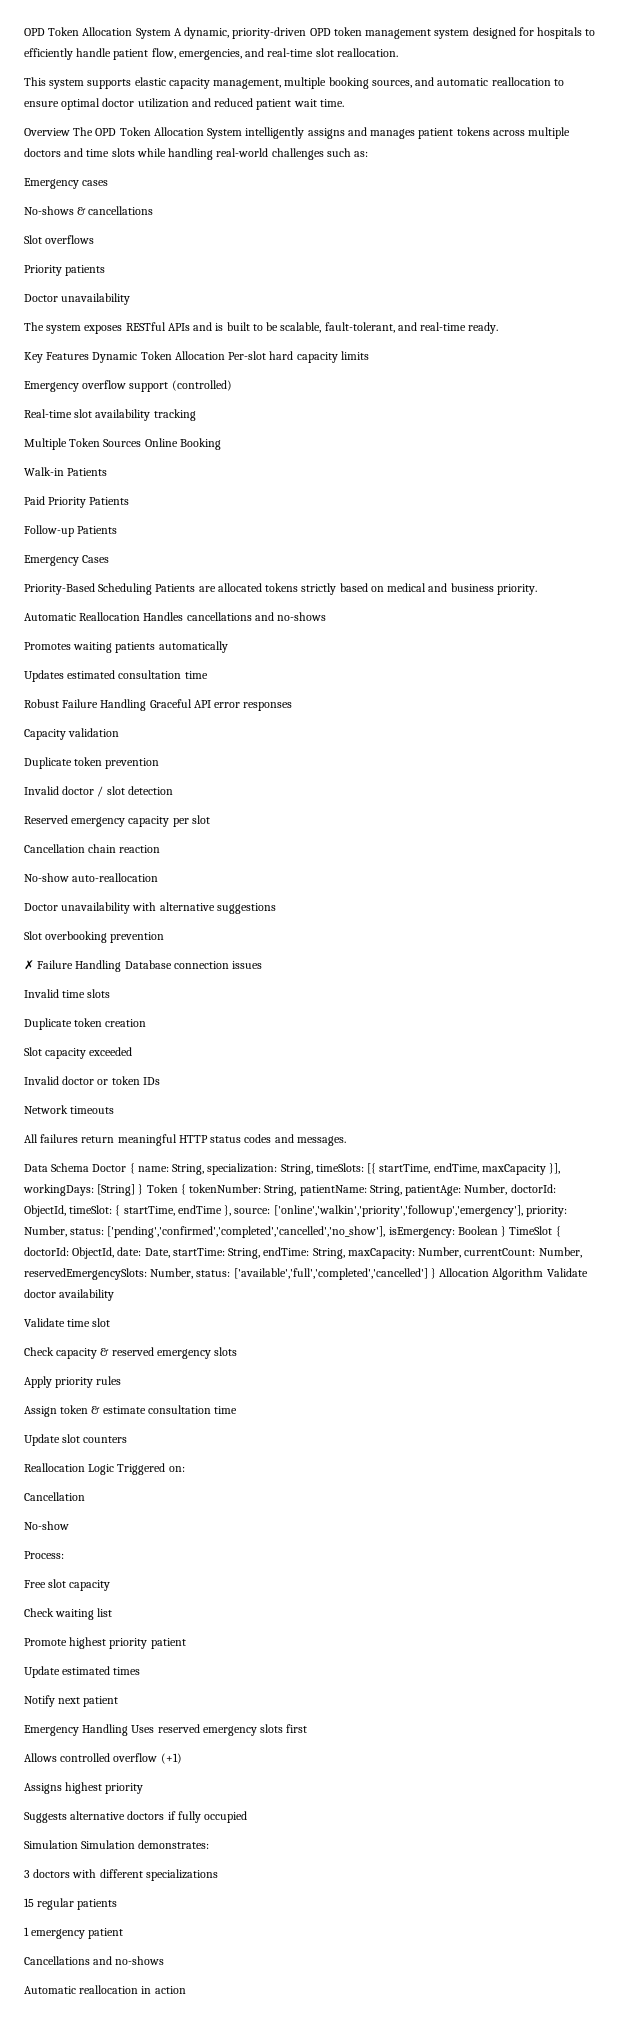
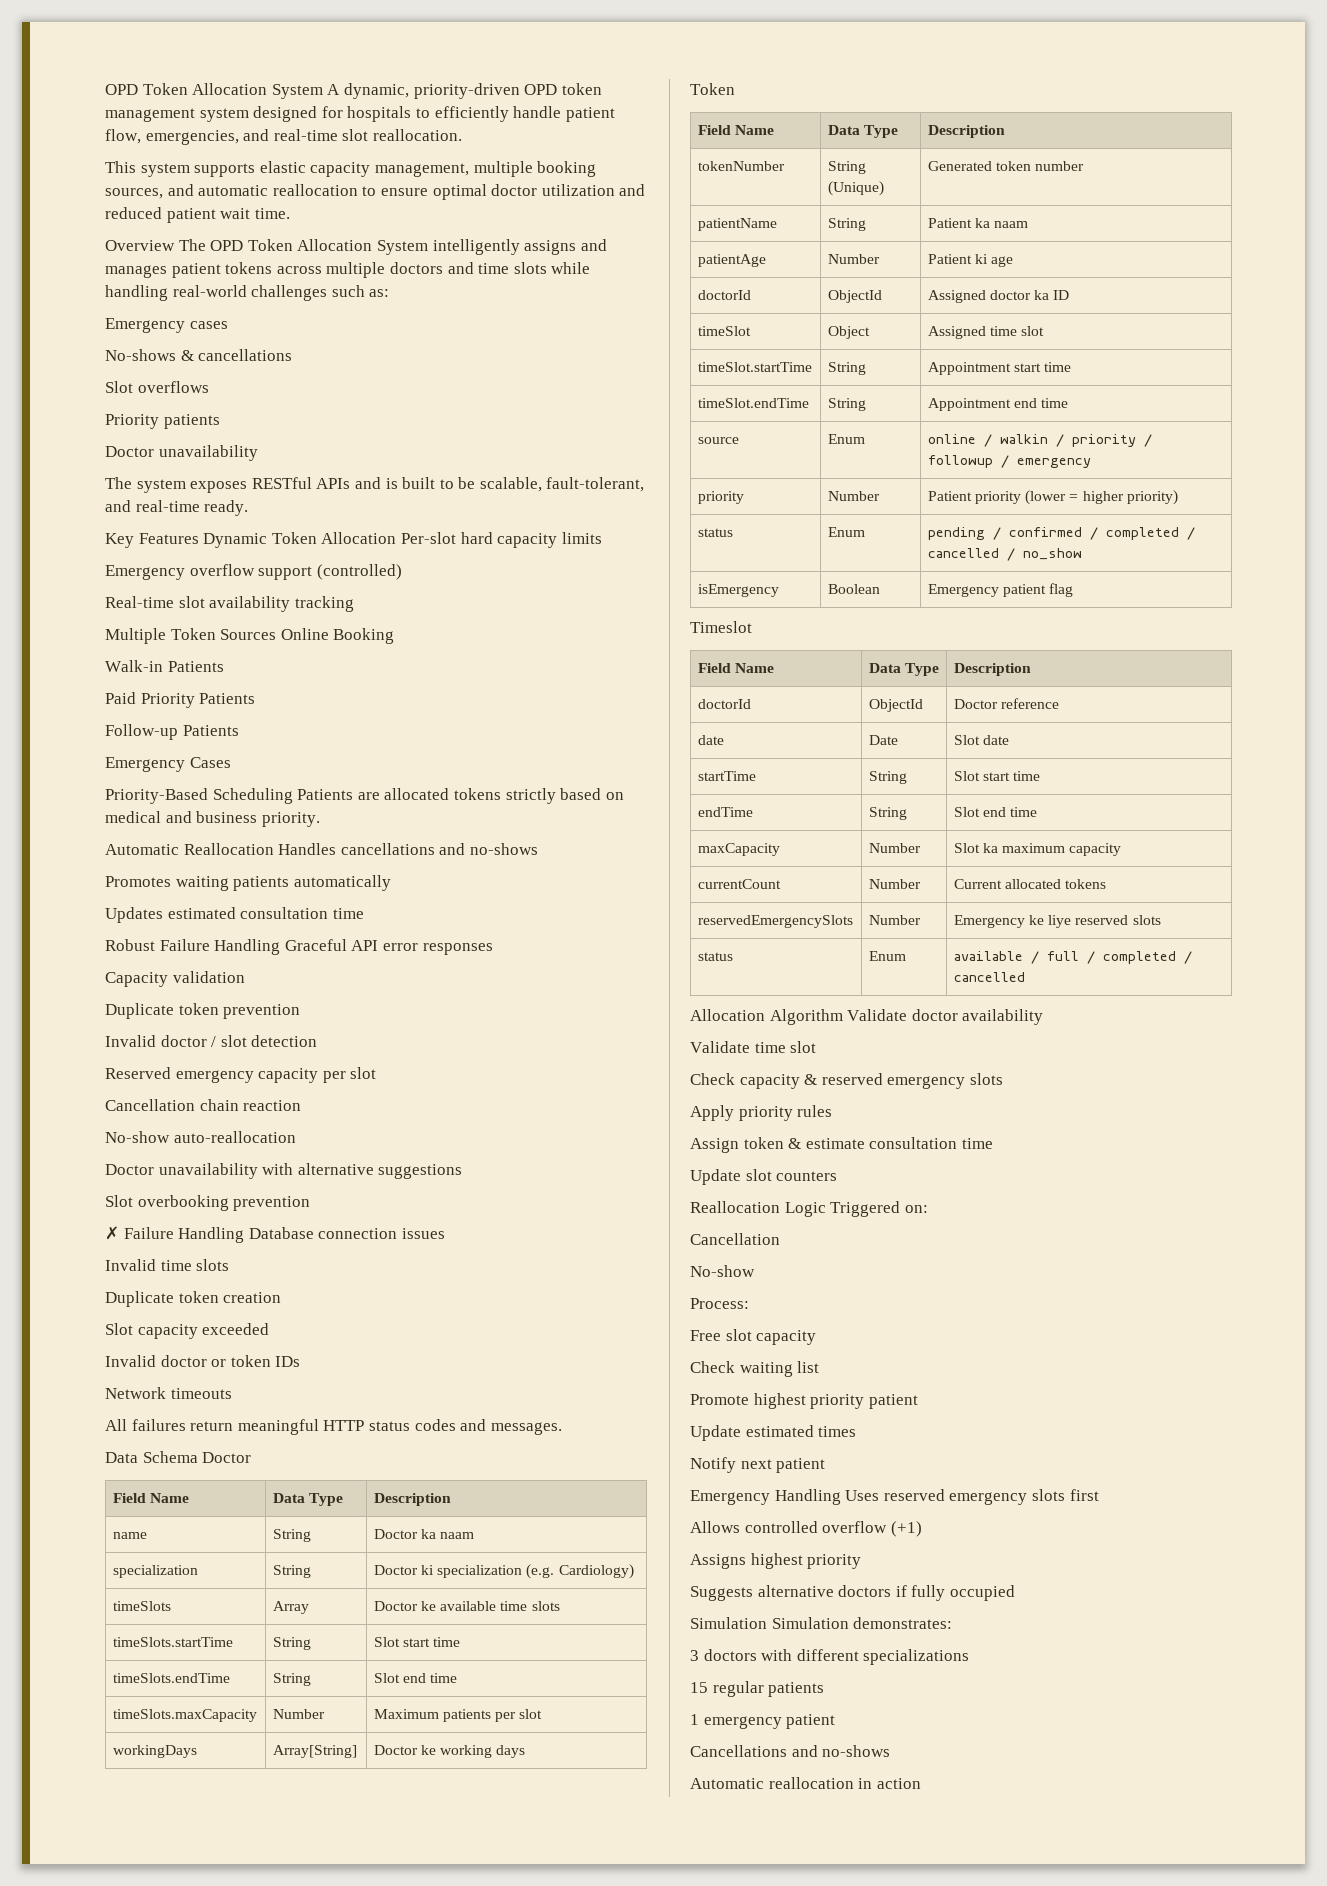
- Data Schema Doctor { name: String, specialization: String, timeSlots: [{ startTime, endTime, maxCapacity }], workingDays: [String] } Token { tokenNumber: String, patientName: String, patientAge: Number, doctorId: ObjectId, timeSlot: { startTime, endTime }, source: ['online','walkin','priority','followup','emergency'], priority: Number, status: ['pending','confirmed','completed','cancelled','no_show'], isEmergency: Boolean } TimeSlot { doctorId: ObjectId, date: Date, startTime: String, endTime: String, maxCapacity: Number, currentCount: Number, reservedEmergencySlots: Number, status: ['available','full','completed','cancelled'] } Allocation Algorithm Validate doctor availability
+ Data Schema Doctor
+ Field Name | Data Type | Description
+ name | String | Doctor ka naam
+ specialization | String | Doctor ki specialization (e.g. Cardiology)
+ timeSlots | Array | Doctor ke available time slots
+ timeSlots.startTime | String | Slot start time
+ timeSlots.endTime | String | Slot end time
+ timeSlots.maxCapacity | Number | Maximum patients per slot
+ workingDays | Array[String] | Doctor ke working days
+ Token
+ Field Name | Data Type | Description
+ tokenNumber | String (Unique) | Generated token number
+ patientName | String | Patient ka naam
+ patientAge | Number | Patient ki age
+ doctorId | ObjectId | Assigned doctor ka ID
+ timeSlot | Object | Assigned time slot
+ timeSlot.startTime | String | Appointment start time
+ timeSlot.endTime | String | Appointment end time
+ source | Enum | online / walkin / priority / followup / emergency
+ priority | Number | Patient priority (lower = higher priority)
+ status | Enum | pending / confirmed / completed / cancelled / no_show
+ isEmergency | Boolean | Emergency patient flag
+ Timeslot
+ Field Name | Data Type | Description
+ doctorId | ObjectId | Doctor reference
+ date | Date | Slot date
+ startTime | String | Slot start time
+ endTime | String | Slot end time
+ maxCapacity | Number | Slot ka maximum capacity
+ currentCount | Number | Current allocated tokens
+ reservedEmergencySlots | Number | Emergency ke liye reserved slots
+ status | Enum | available / full / completed / cancelled
+ Allocation Algorithm Validate doctor availability

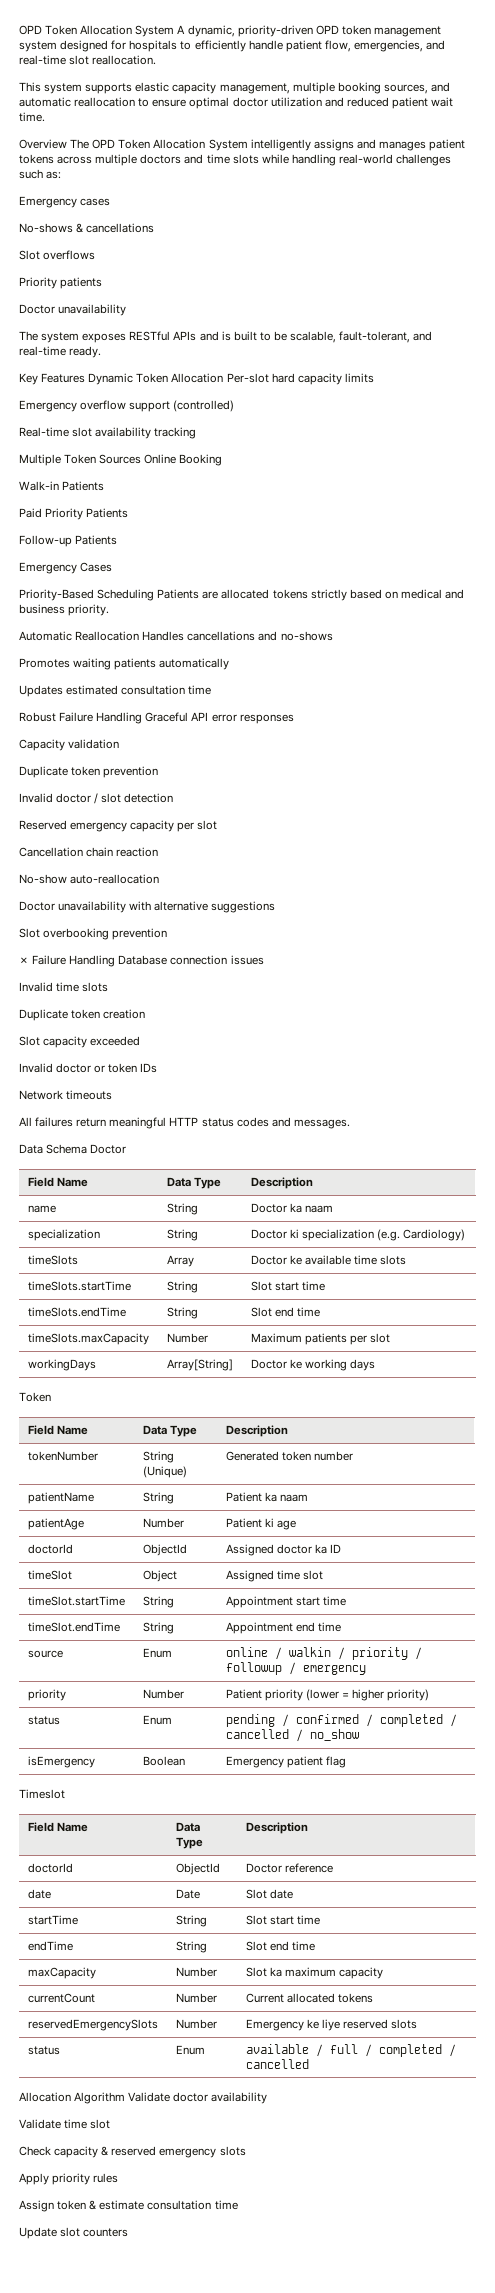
- Reallocation Logic Triggered on:
- Cancellation
- No-show
- Process:
- Free slot capacity
- Check waiting list
- Promote highest priority patient
- Update estimated times
- Notify next patient
- Emergency Handling Uses reserved emergency slots first
- Allows controlled overflow (+1)
- Assigns highest priority
- Suggests alternative doctors if fully occupied
- Simulation Simulation demonstrates:
- 3 doctors with different specializations
- 15 regular patients
- 1 emergency patient
- Cancellations and no-shows
- Automatic reallocation in action

